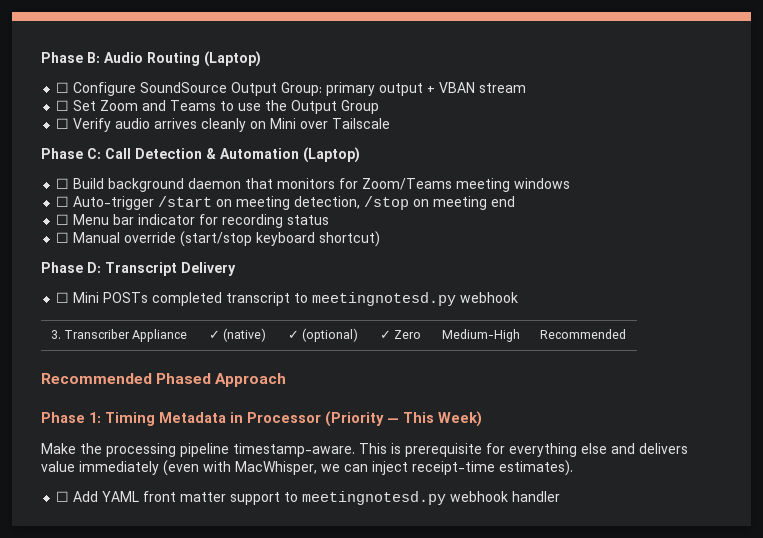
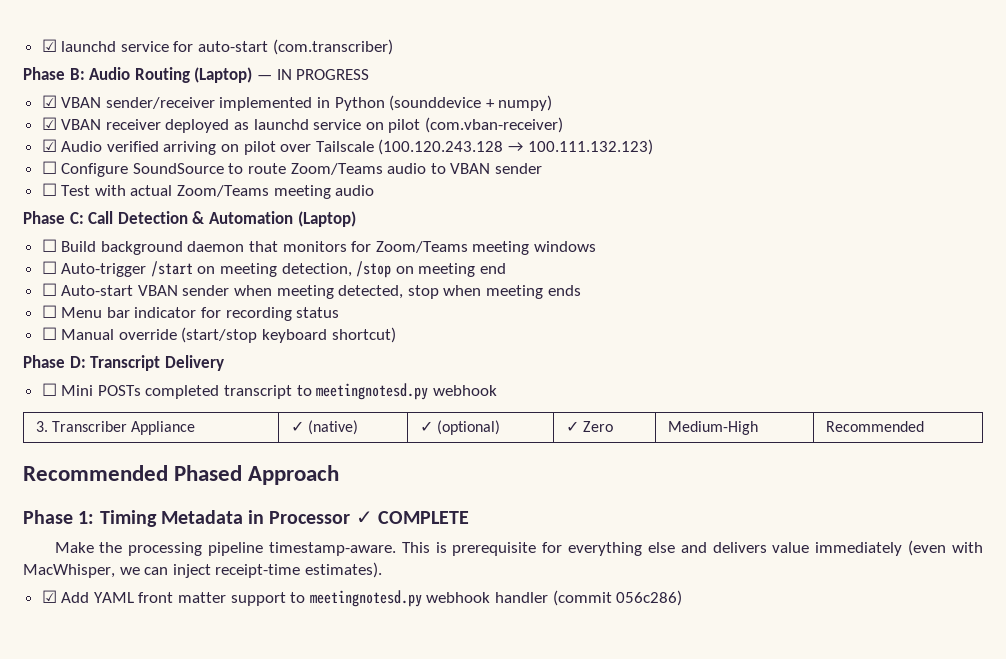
+ ☑ launchd service for auto-start (com.transcriber)
- Phase B: Audio Routing (Laptop)
- ☐ Configure SoundSource Output Group: primary output + VBAN stream
- ☐ Set Zoom and Teams to use the Output Group
- ☐ Verify audio arrives cleanly on Mini over Tailscale
+ Phase B: Audio Routing (Laptop) — IN PROGRESS
+ ☑ VBAN sender/receiver implemented in Python (sounddevice + numpy)
+ ☑ VBAN receiver deployed as launchd service on pilot (com.vban-receiver)
+ ☑ Audio verified arriving on pilot over Tailscale (100.120.243.128 → 100.111.132.123)
+ ☐ Configure SoundSource to route Zoom/Teams audio to VBAN sender
+ ☐ Test with actual Zoom/Teams meeting audio
+ ☐ Auto-start VBAN sender when meeting detected, stop when meeting ends
- Phase 1: Timing Metadata in Processor (Priority — This Week)
+ Phase 1: Timing Metadata in Processor ✓ COMPLETE
- ☐ Add YAML front matter support to meetingnotesd.py webhook handler
+ ☑ Add YAML front matter support to meetingnotesd.py webhook handler (commit 056c286)

